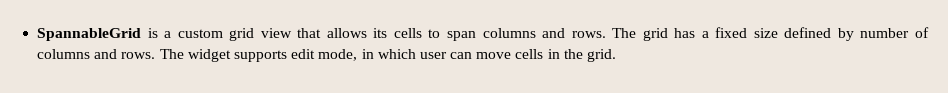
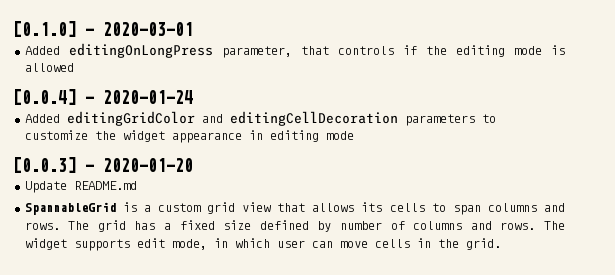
+ [0.1.0] - 2020-03-01
+ Added editingOnLongPress parameter, that controls if the editing mode is allowed
+ [0.0.4] - 2020-01-24
+ Added editingGridColor and editingCellDecoration parameters to customize the widget appearance in editing mode
+ [0.0.3] - 2020-01-20
+ Update README.md

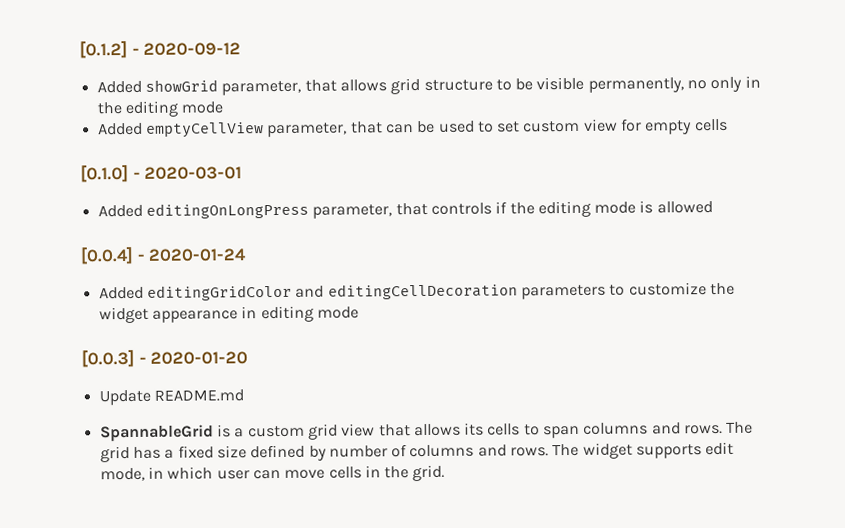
+ [0.1.2] - 2020-09-12
+ Added showGrid parameter, that allows grid structure to be visible permanently, no only in the editing mode
+ Added emptyCellView parameter, that can be used to set custom view for empty cells

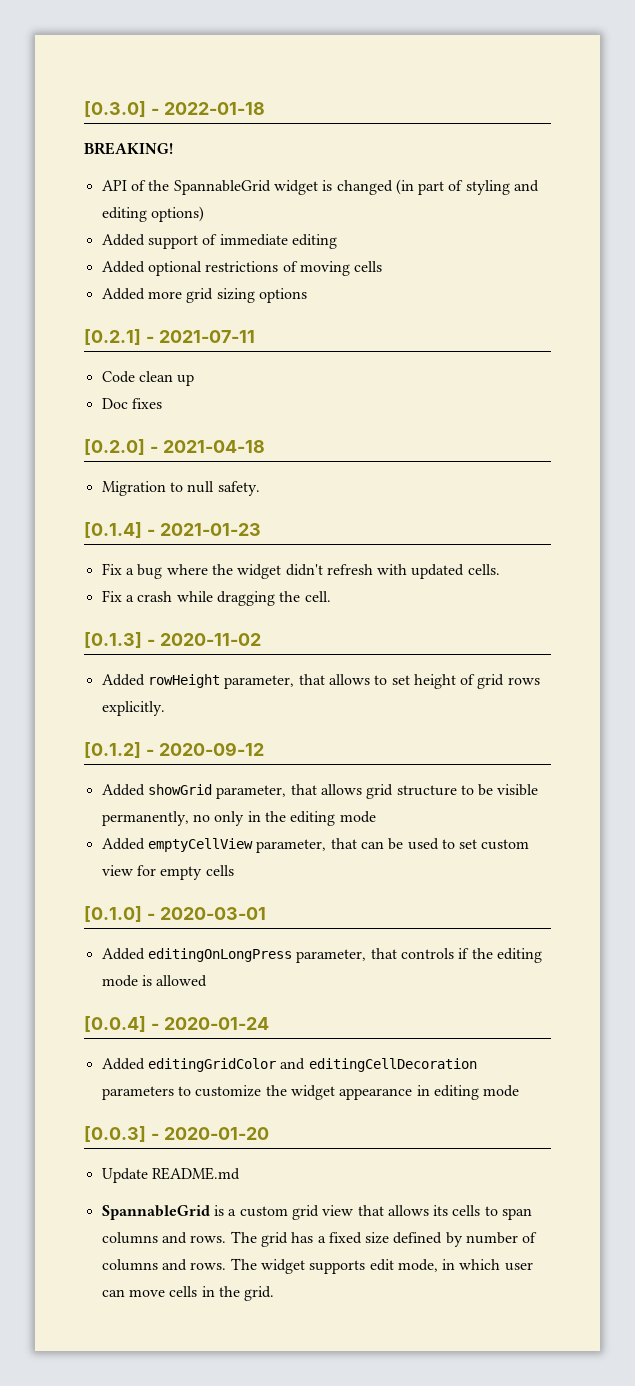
+ [0.3.0] - 2022-01-18
+ BREAKING!
+ API of the SpannableGrid widget is changed (in part of styling and editing options)
+ Added support of immediate editing
+ Added optional restrictions of moving cells
+ Added more grid sizing options
+ [0.2.1] - 2021-07-11
+ Code clean up
+ Doc fixes
+ [0.2.0] - 2021-04-18
+ Migration to null safety.
+ [0.1.4] - 2021-01-23
+ Fix a bug where the widget didn't refresh with updated cells.
+ Fix a crash while dragging the cell.
+ [0.1.3] - 2020-11-02
+ Added rowHeight parameter, that allows to set height of grid rows explicitly.

